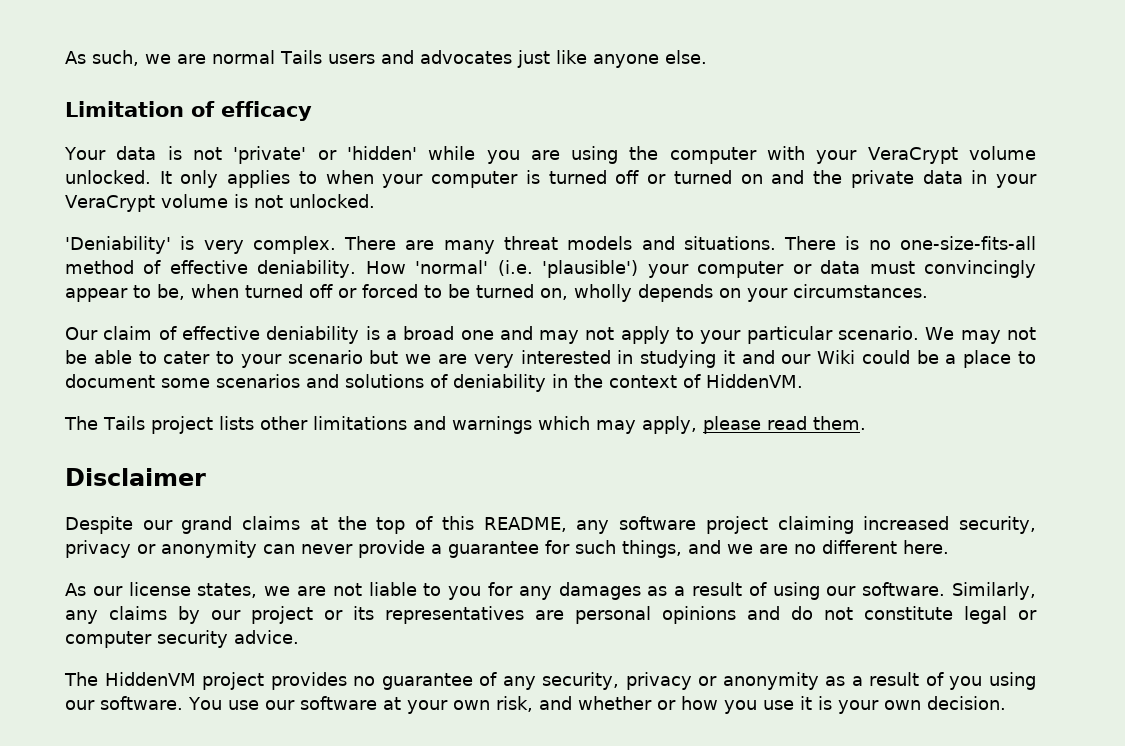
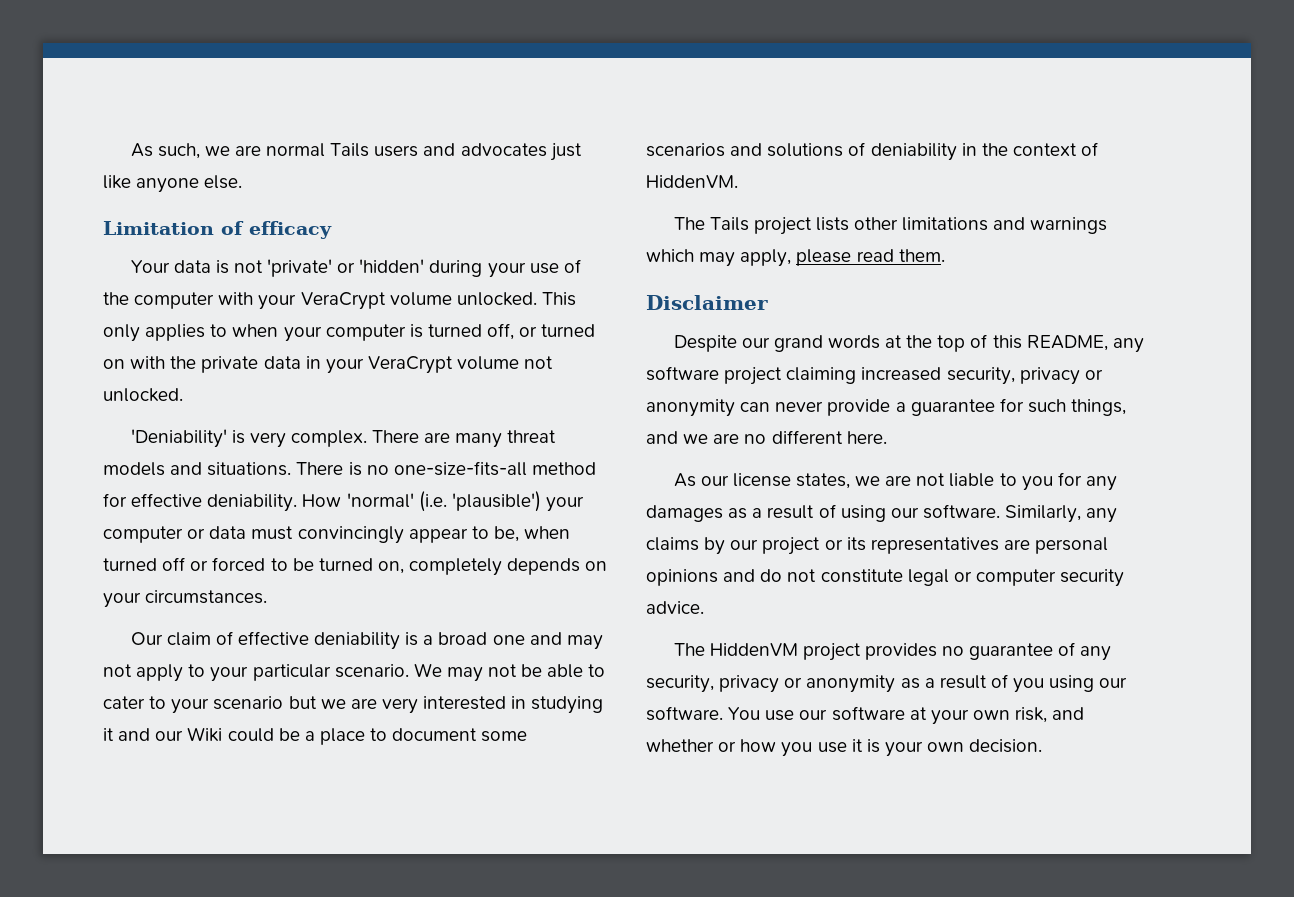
- Your data is not 'private' or 'hidden' while you are using the computer with your VeraCrypt volume unlocked.
+ Your data is not 'private' or 'hidden' during your use of the computer with your VeraCrypt volume unlocked.
- It only applies to when your computer is turned off or turned on and the private data in your VeraCrypt volume is not unlocked.
+ This only applies to when your computer is turned off, or turned on with the private data in your VeraCrypt volume not unlocked.
- There is no one-size-fits-all method of effective deniability.
+ There is no one-size-fits-all method for effective deniability.
- How 'normal' (i.e. 'plausible') your computer or data must convincingly appear to be, when turned off or forced to be turned on, wholly depends on your circumstances.
+ How 'normal' (i.e. 'plausible') your computer or data must convincingly appear to be, when turned off or forced to be turned on, completely depends on your circumstances.
- Despite our grand claims at the top of this README, any software project claiming increased security, privacy or anonymity can never provide a guarantee for such things, and we are no different here.
+ Despite our grand words at the top of this README, any software project claiming increased security, privacy or anonymity can never provide a guarantee for such things, and we are no different here.

